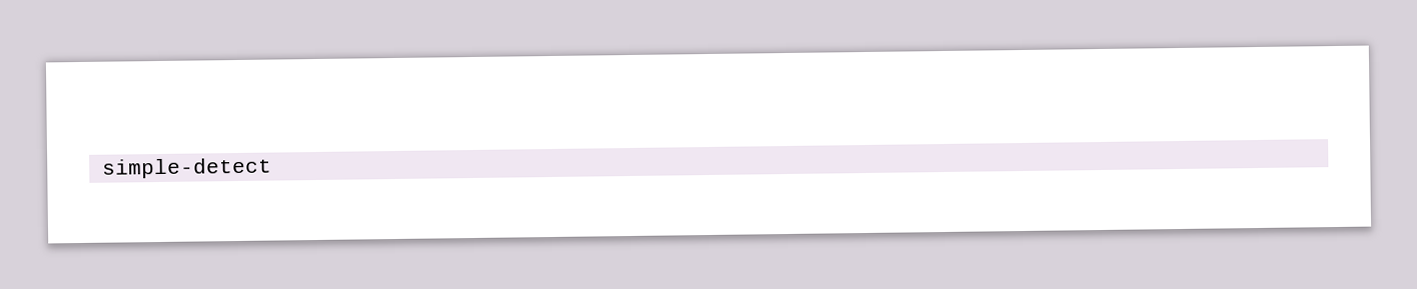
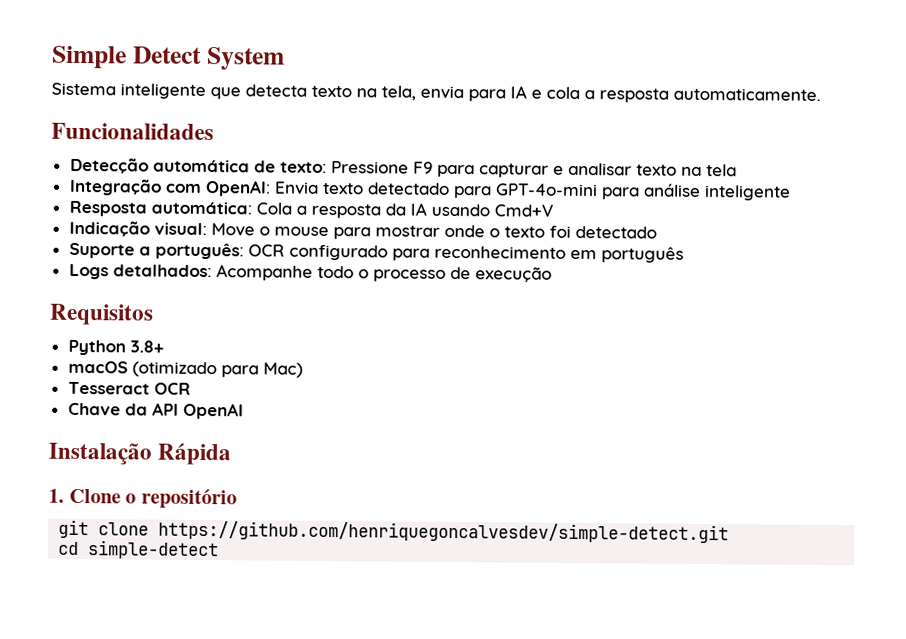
- simple-detect
+ Simple Detect System
+ Sistema inteligente que detecta texto na tela, envia para IA e cola a resposta automaticamente.
+ Funcionalidades
+ Detecção automática de texto: Pressione F9 para capturar e analisar texto na tela
+ Integração com OpenAI: Envia texto detectado para GPT-4o-mini para análise inteligente
+ Resposta automática: Cola a resposta da IA usando Cmd+V
+ Indicação visual: Move o mouse para mostrar onde o texto foi detectado
+ Suporte a português: OCR configurado para reconhecimento em português
+ Logs detalhados: Acompanhe todo o processo de execução
+ Requisitos
+ Python 3.8+
+ macOS (otimizado para Mac)
+ Tesseract OCR
+ Chave da API OpenAI
+ Instalação Rápida
+ 1. Clone o repositório
+ git clone https://github.com/henriquegoncalvesdev/simple-detect.git
+ cd simple-detect

